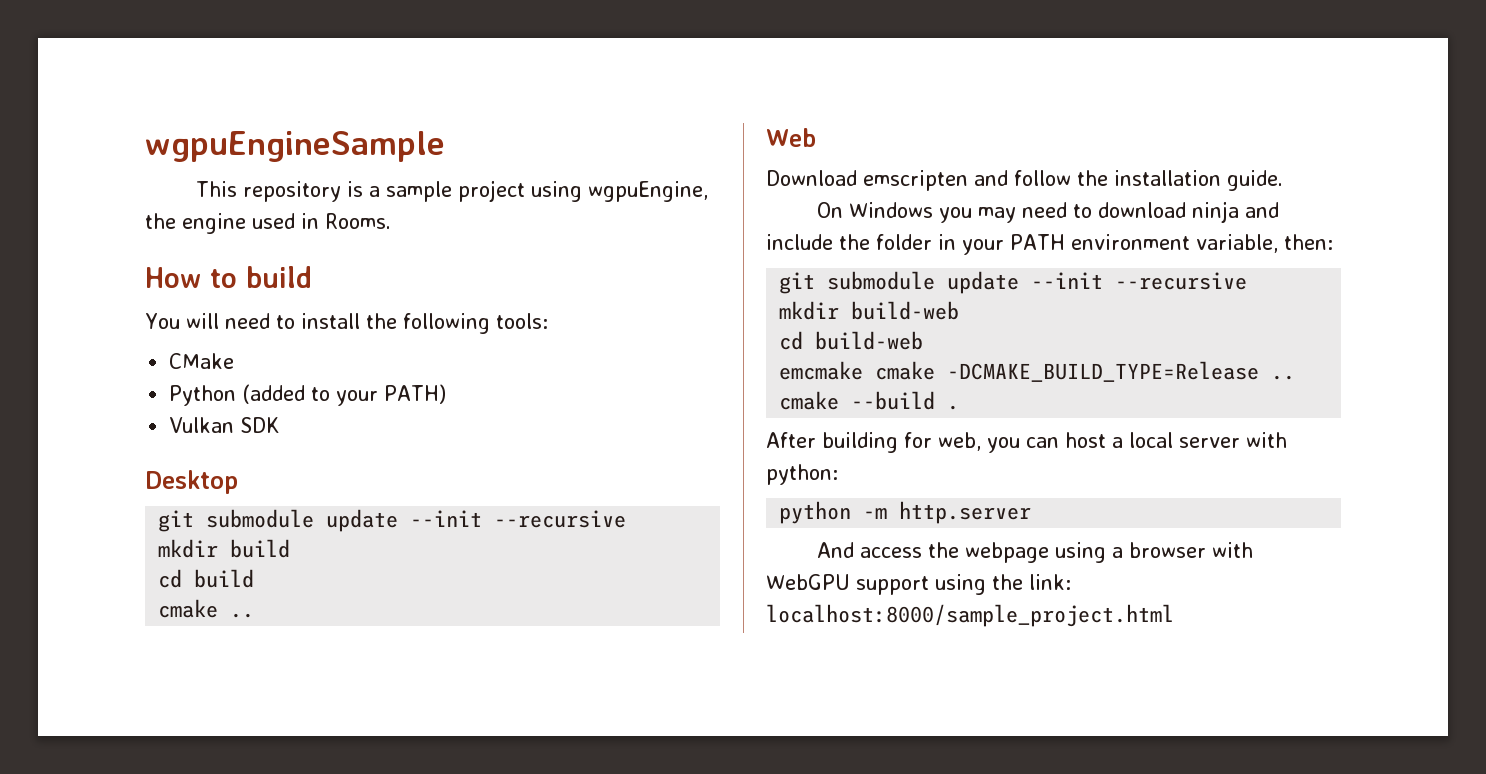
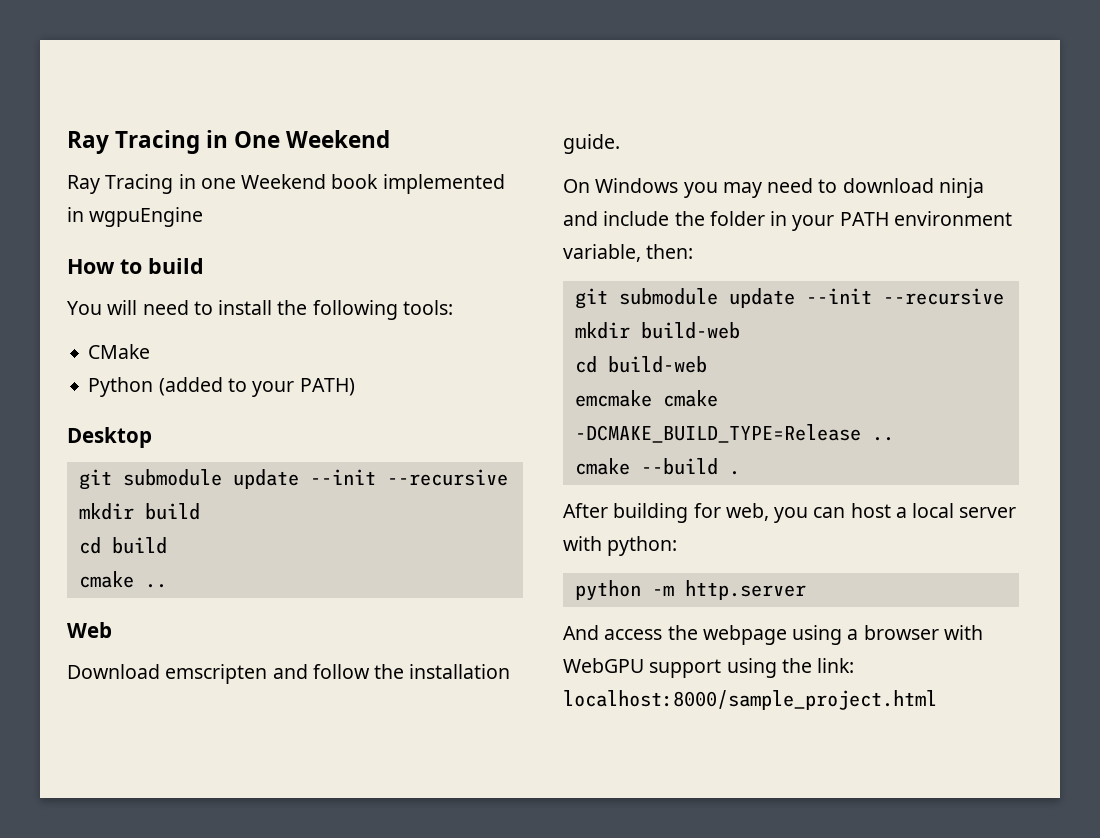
- wgpuEngineSample
- This repository is a sample project using wgpuEngine, the engine used in Rooms.
+ Ray Tracing in One Weekend
+ Ray Tracing in one Weekend book implemented in wgpuEngine
- Vulkan SDK

